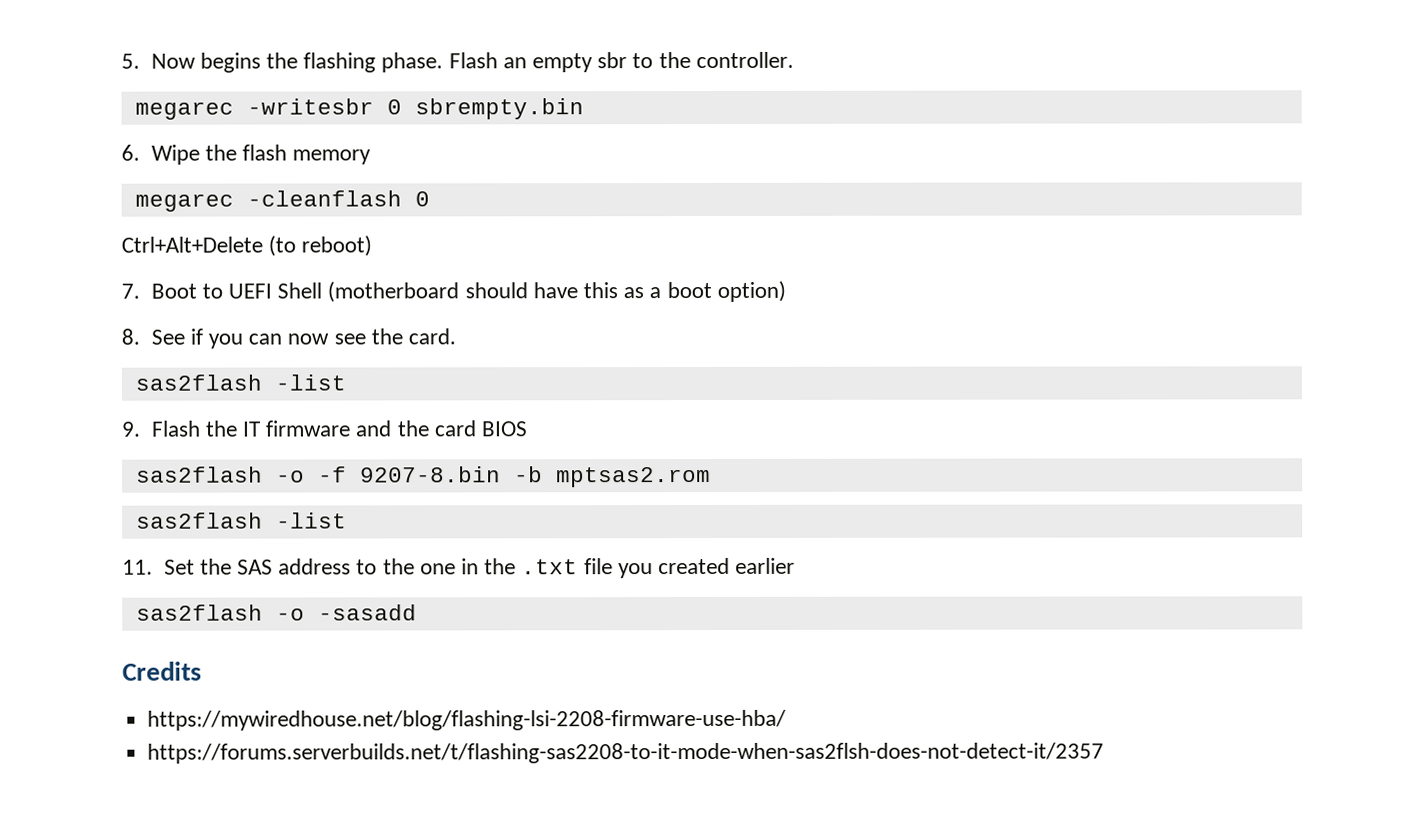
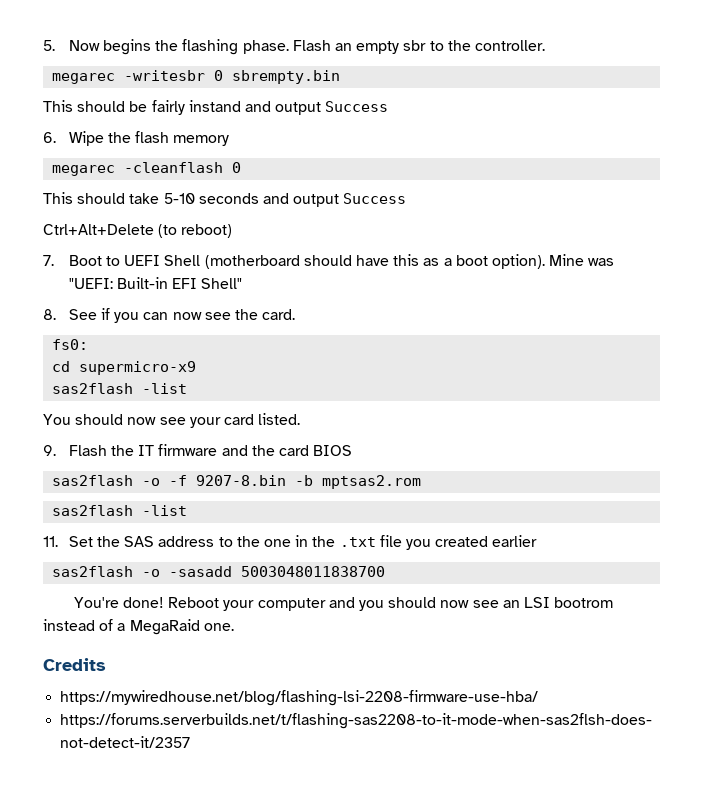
+ This should be fairly instand and output Success
+ This should take 5-10 seconds and output Success
- 7. Boot to UEFI Shell (motherboard should have this as a boot option)
+ 7. Boot to UEFI Shell (motherboard should have this as a boot option). Mine was "UEFI: Built-in EFI Shell"
  8. See if you can now see the card.
+ fs0:
+ cd supermicro-x9
  sas2flash -list
+ You should now see your card listed.
- sas2flash -o -sasadd
+ sas2flash -o -sasadd 5003048011838700
+ You're done! Reboot your computer and you should now see an LSI bootrom instead of a MegaRaid one.

